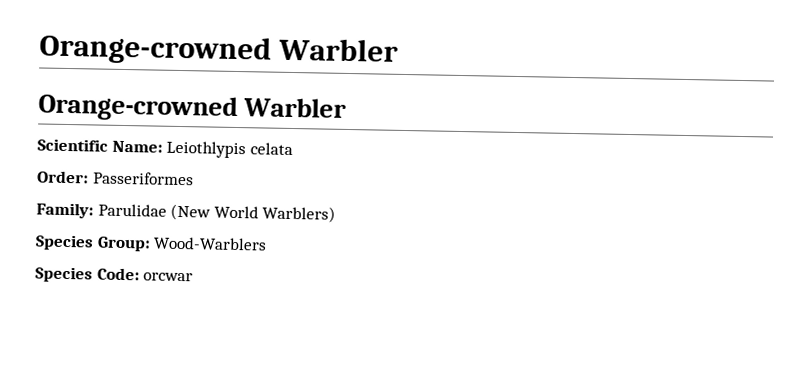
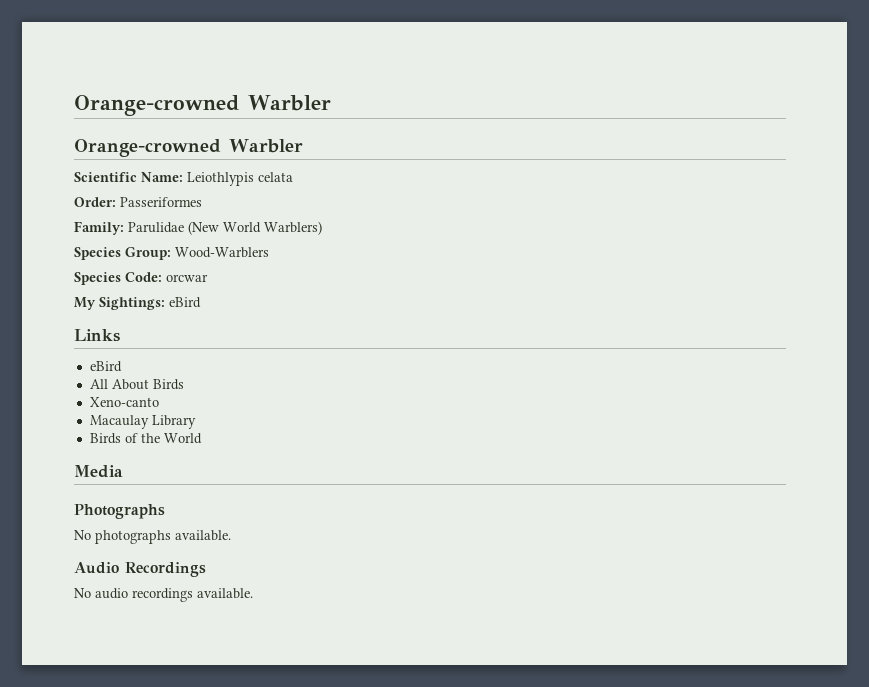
+ My Sightings: eBird
+ Links
+ eBird
+ All About Birds
+ Xeno-canto
+ Macaulay Library
+ Birds of the World
+ Media
+ Photographs
+ No photographs available.
+ Audio Recordings
+ No audio recordings available.

